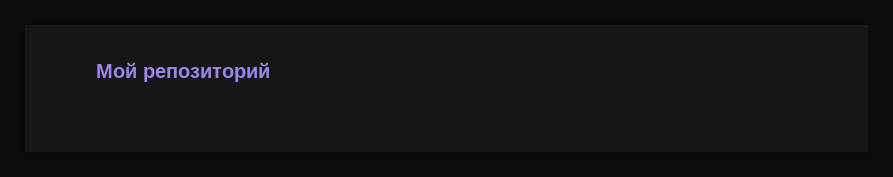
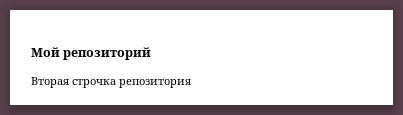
+ Вторая строчка репозитория

